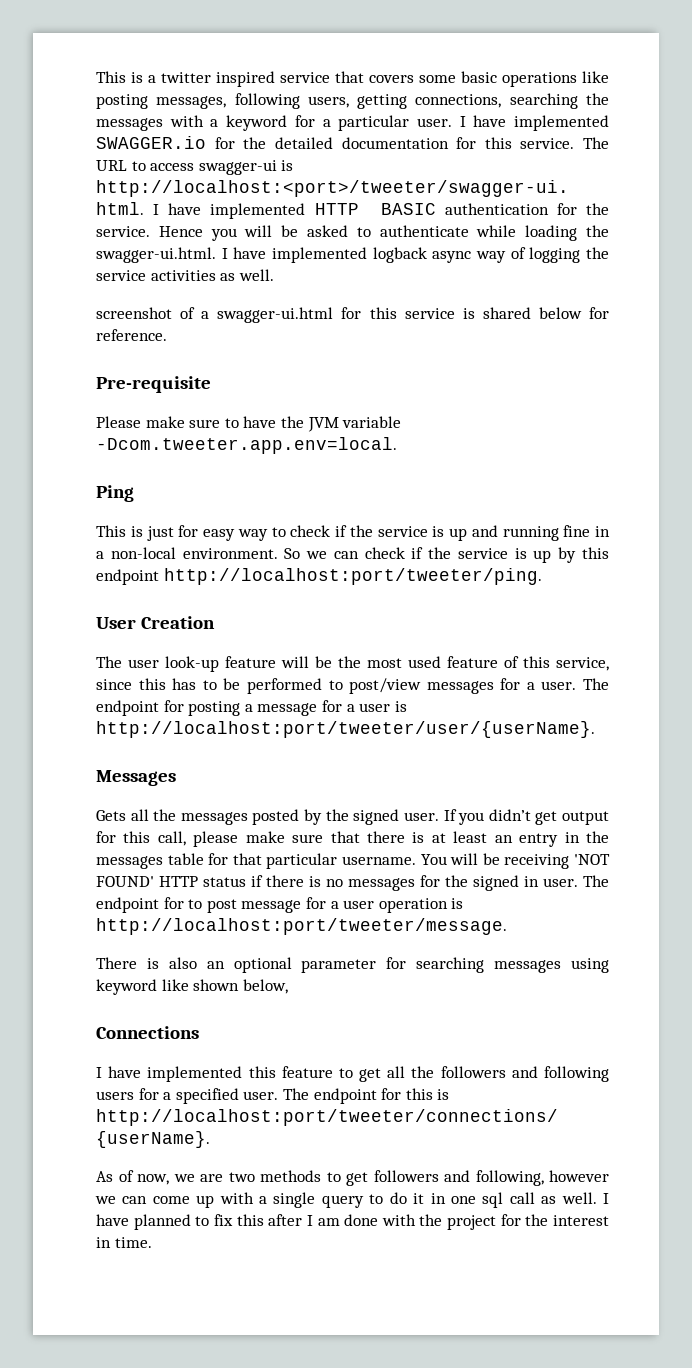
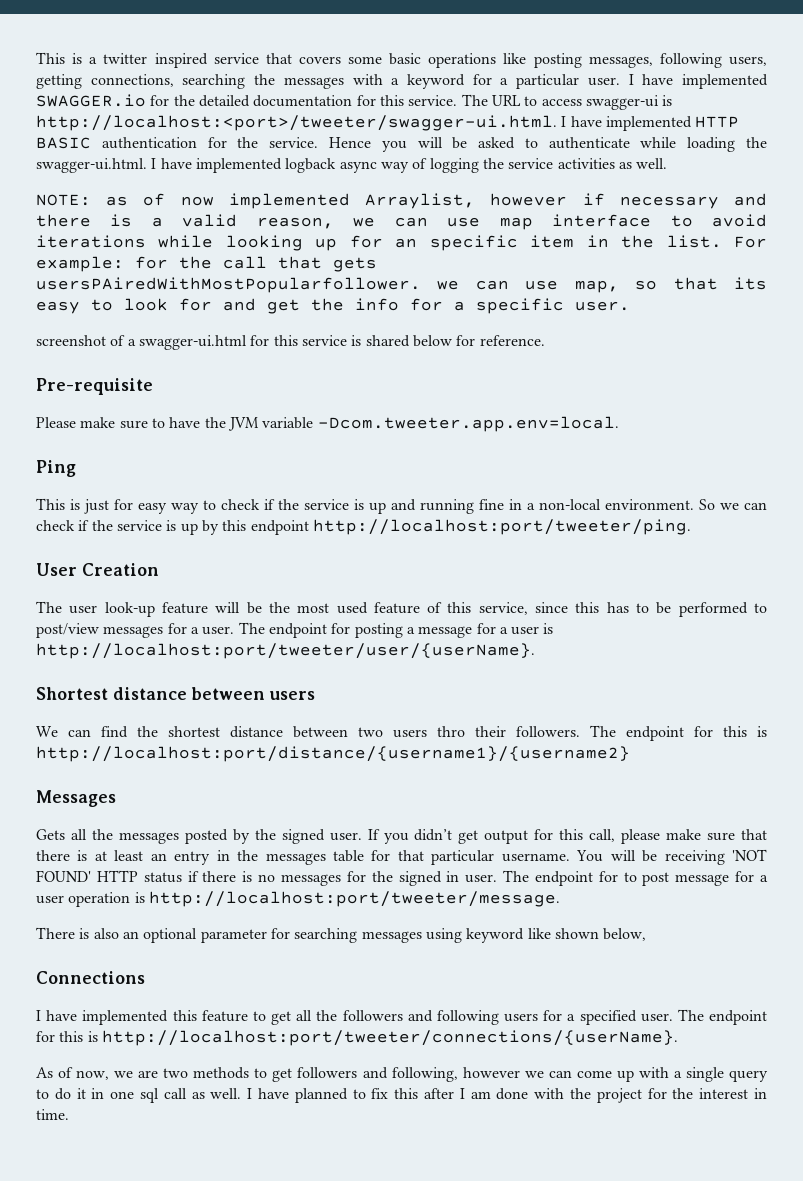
+ NOTE: as of now implemented Arraylist, however if necessary and there is a valid reason, we can use map interface to avoid iterations while looking up for an specific item in the list. For example: for the call that gets usersPAiredWithMostPopularfollower. we can use map, so that its easy to look for and get the info for a specific user.
+ Shortest distance between users
+ We can find the shortest distance between two users thro their followers. The endpoint for this is http://localhost:port/distance/{username1}/{username2}

